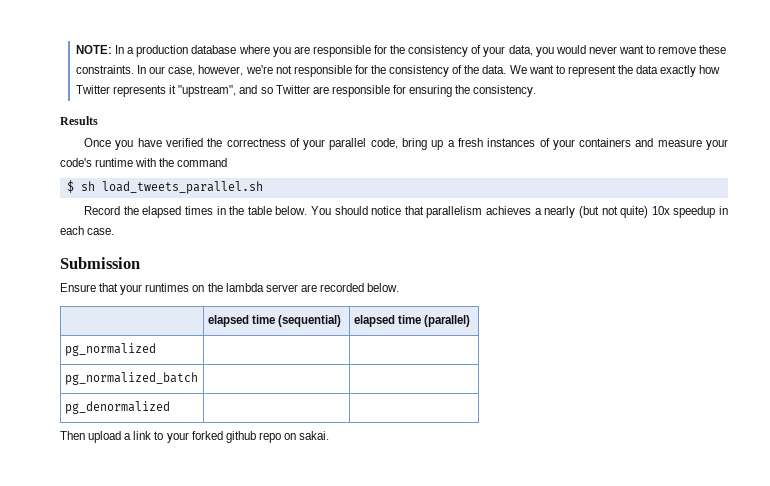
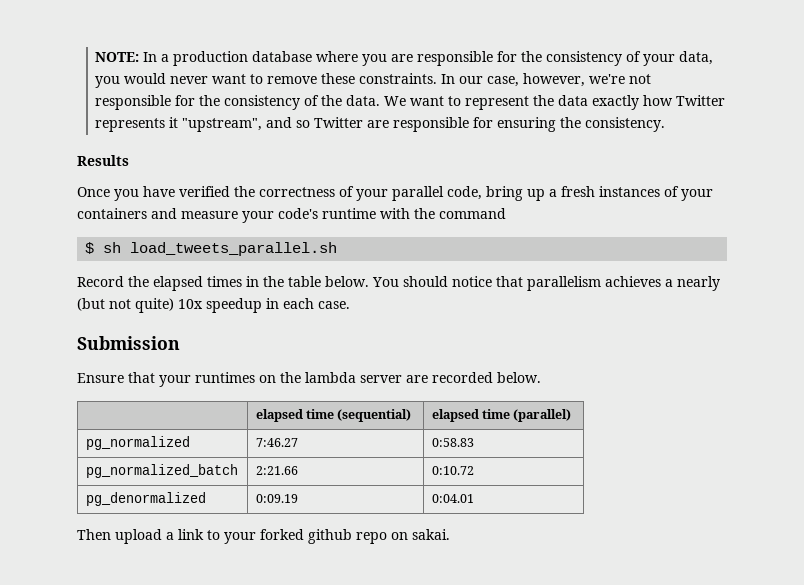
- pg_normalized | |
+ pg_normalized | 7:46.27 | 0:58.83
- pg_normalized_batch | |
+ pg_normalized_batch | 2:21.66 | 0:10.72
- pg_denormalized | |
+ pg_denormalized | 0:09.19 | 0:04.01

